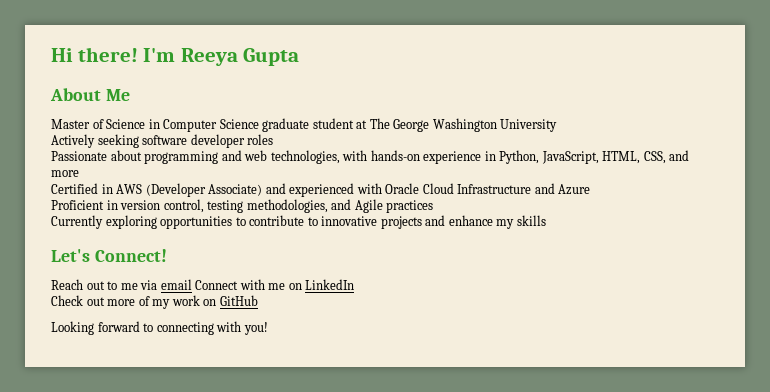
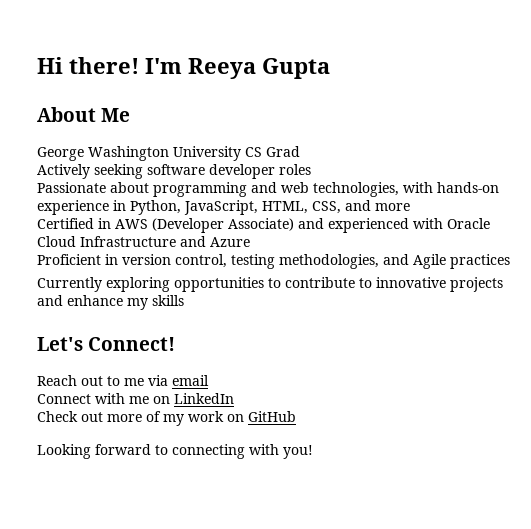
- Master of Science in Computer Science graduate student at The George Washington University
+ George Washington University CS Grad
- Reach out to me via email Connect with me on LinkedIn
+ Reach out to me via email
+ Connect with me on LinkedIn

